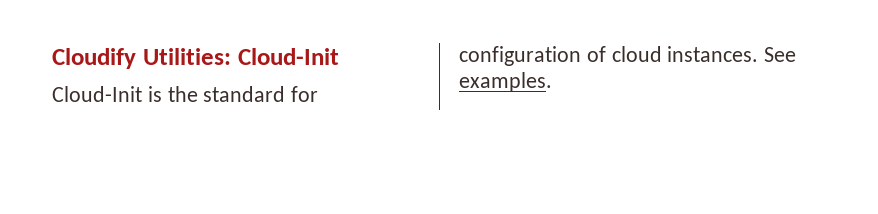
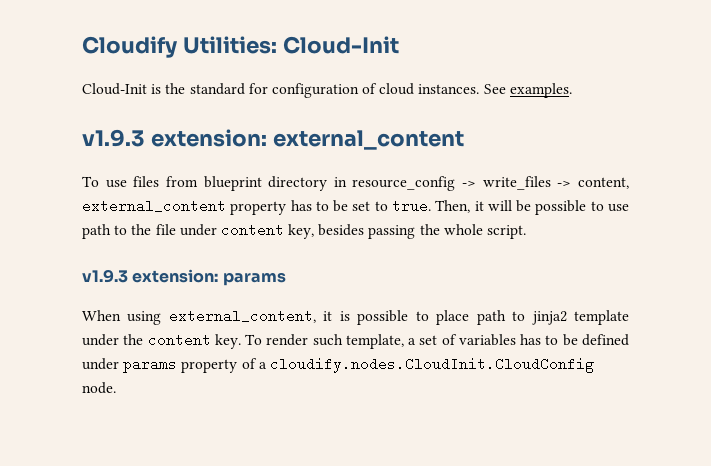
+ v1.9.3 extension: external_content
+ To use files from blueprint directory in resource_config -> write_files -> content, external_content property has to be set to true. Then, it will be possible to use path to the file under content key, besides passing the whole script.
+ v1.9.3 extension: params
+ When using external_content, it is possible to place path to jinja2 template under the content key. To render such template, a set of variables has to be defined under params property of a cloudify.nodes.CloudInit.CloudConfig node.

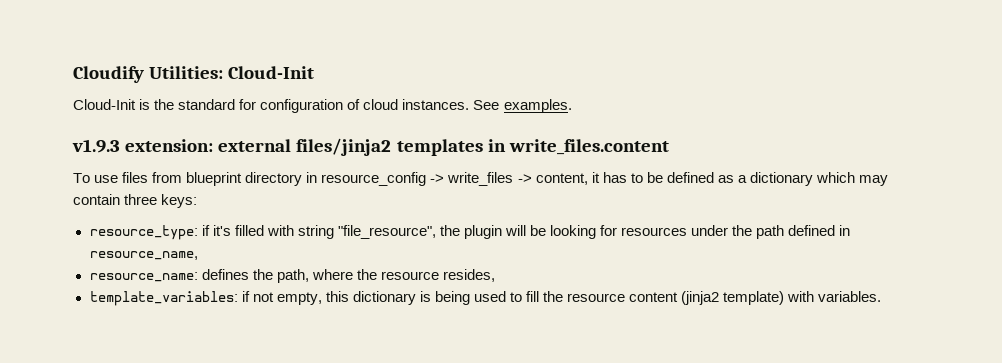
- v1.9.3 extension: external_content
+ v1.9.3 extension: external files/jinja2 templates in write_files.content
- To use files from blueprint directory in resource_config -> write_files -> content, external_content property has to be set to true. Then, it will be possible to use path to the file under content key, besides passing the whole script.
- v1.9.3 extension: params
- When using external_content, it is possible to place path to jinja2 template under the content key. To render such template, a set of variables has to be defined under params property of a cloudify.nodes.CloudInit.CloudConfig node.
+ To use files from blueprint directory in resource_config -> write_files -> content, it has to be defined as a dictionary which may contain three keys:
+ resource_type: if it's filled with string "file_resource", the plugin will be looking for resources under the path defined in resource_name,
+ resource_name: defines the path, where the resource resides,
+ template_variables: if not empty, this dictionary is being used to fill the resource content (jinja2 template) with variables.

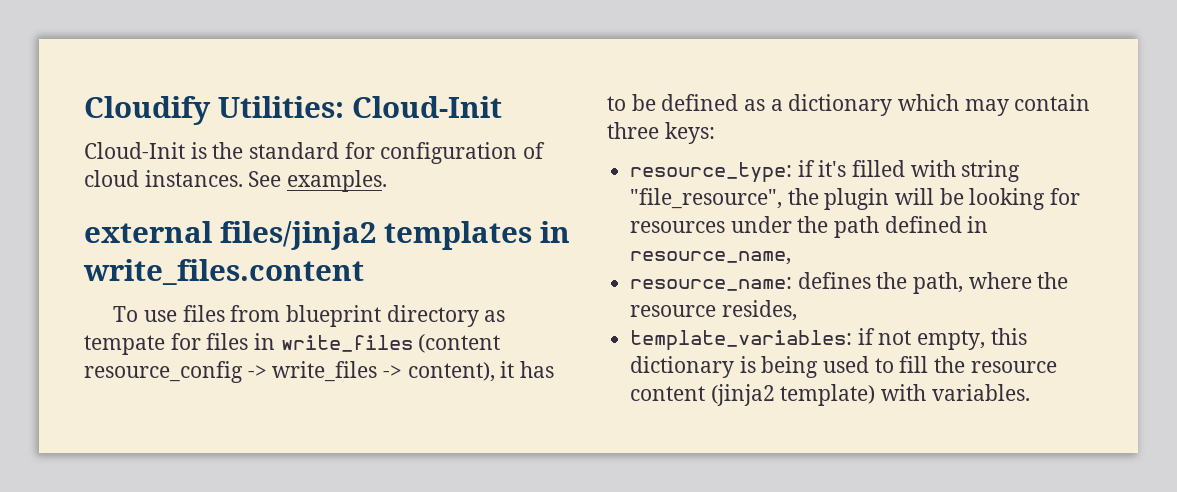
- v1.9.3 extension: external files/jinja2 templates in write_files.content
+ external files/jinja2 templates in write_files.content
- To use files from blueprint directory in resource_config -> write_files -> content, it has to be defined as a dictionary which may contain three keys:
+ To use files from blueprint directory as tempate for files in write_files (content resource_config -> write_files -> content), it has to be defined as a dictionary which may contain three keys:

